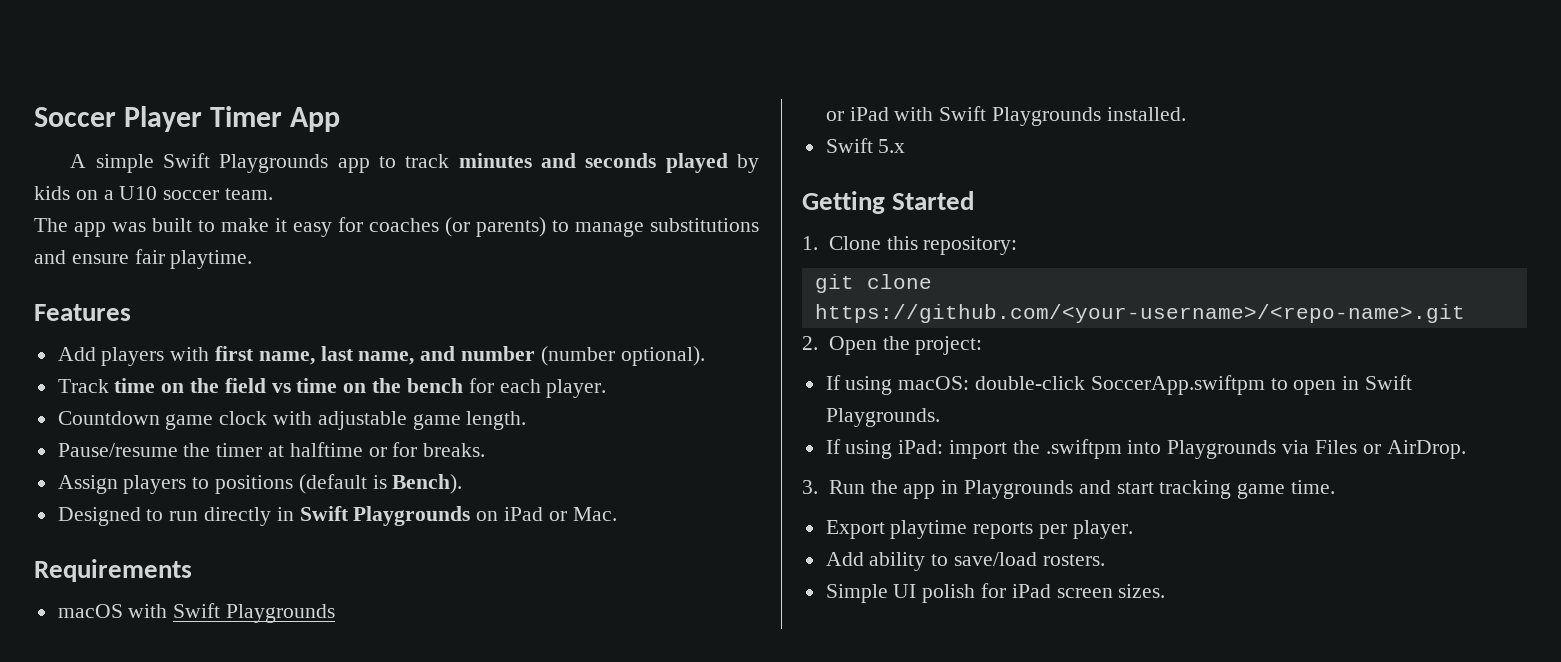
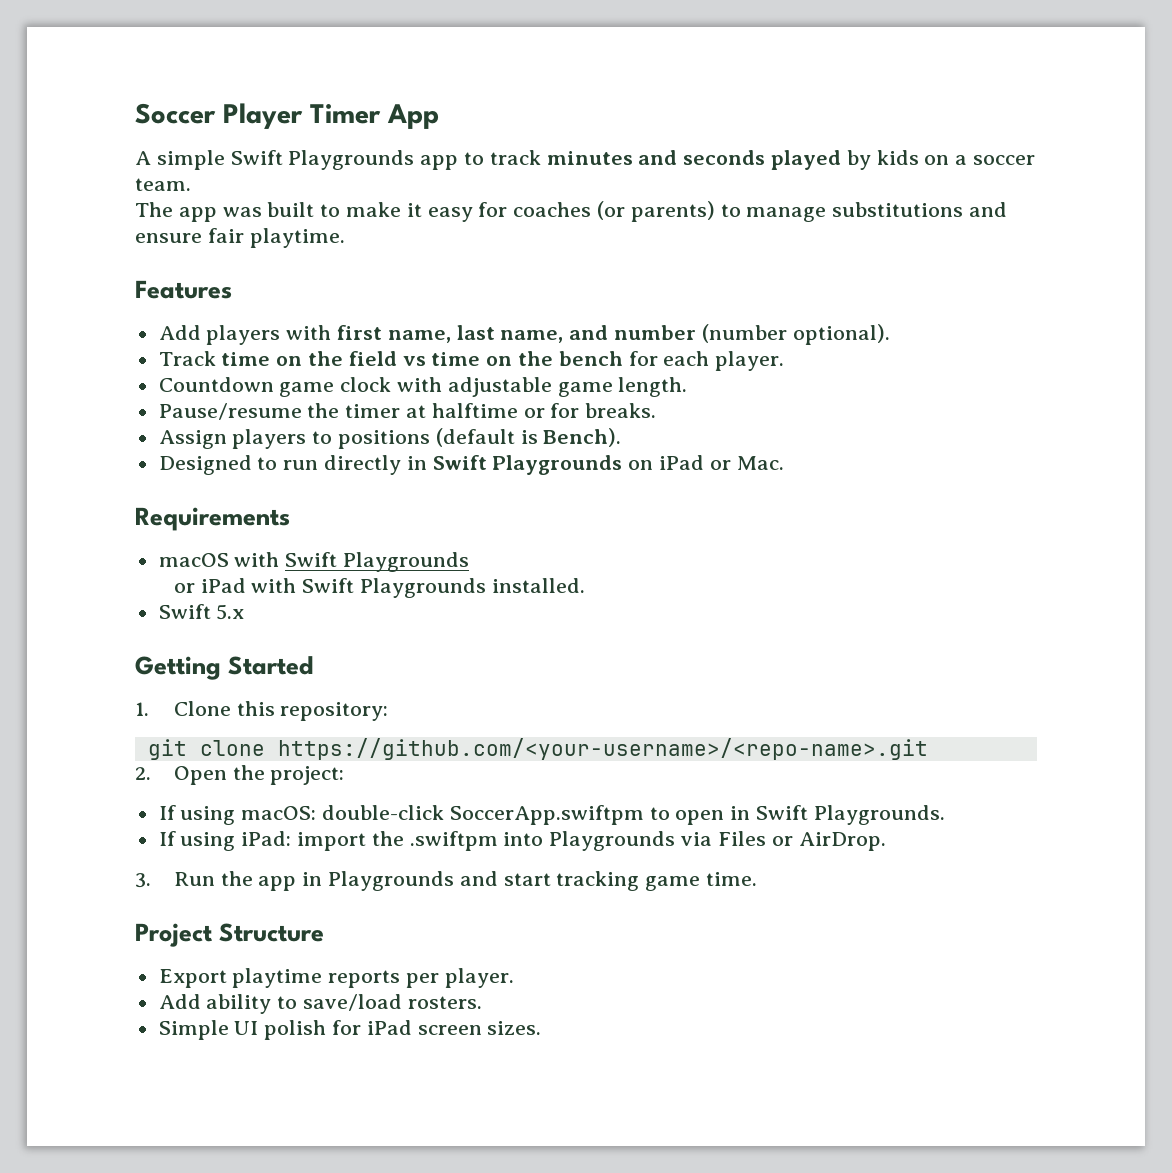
- A simple Swift Playgrounds app to track minutes and seconds played by kids on a U10 soccer team.
+ A simple Swift Playgrounds app to track minutes and seconds played by kids on a soccer team.
+ Project Structure

